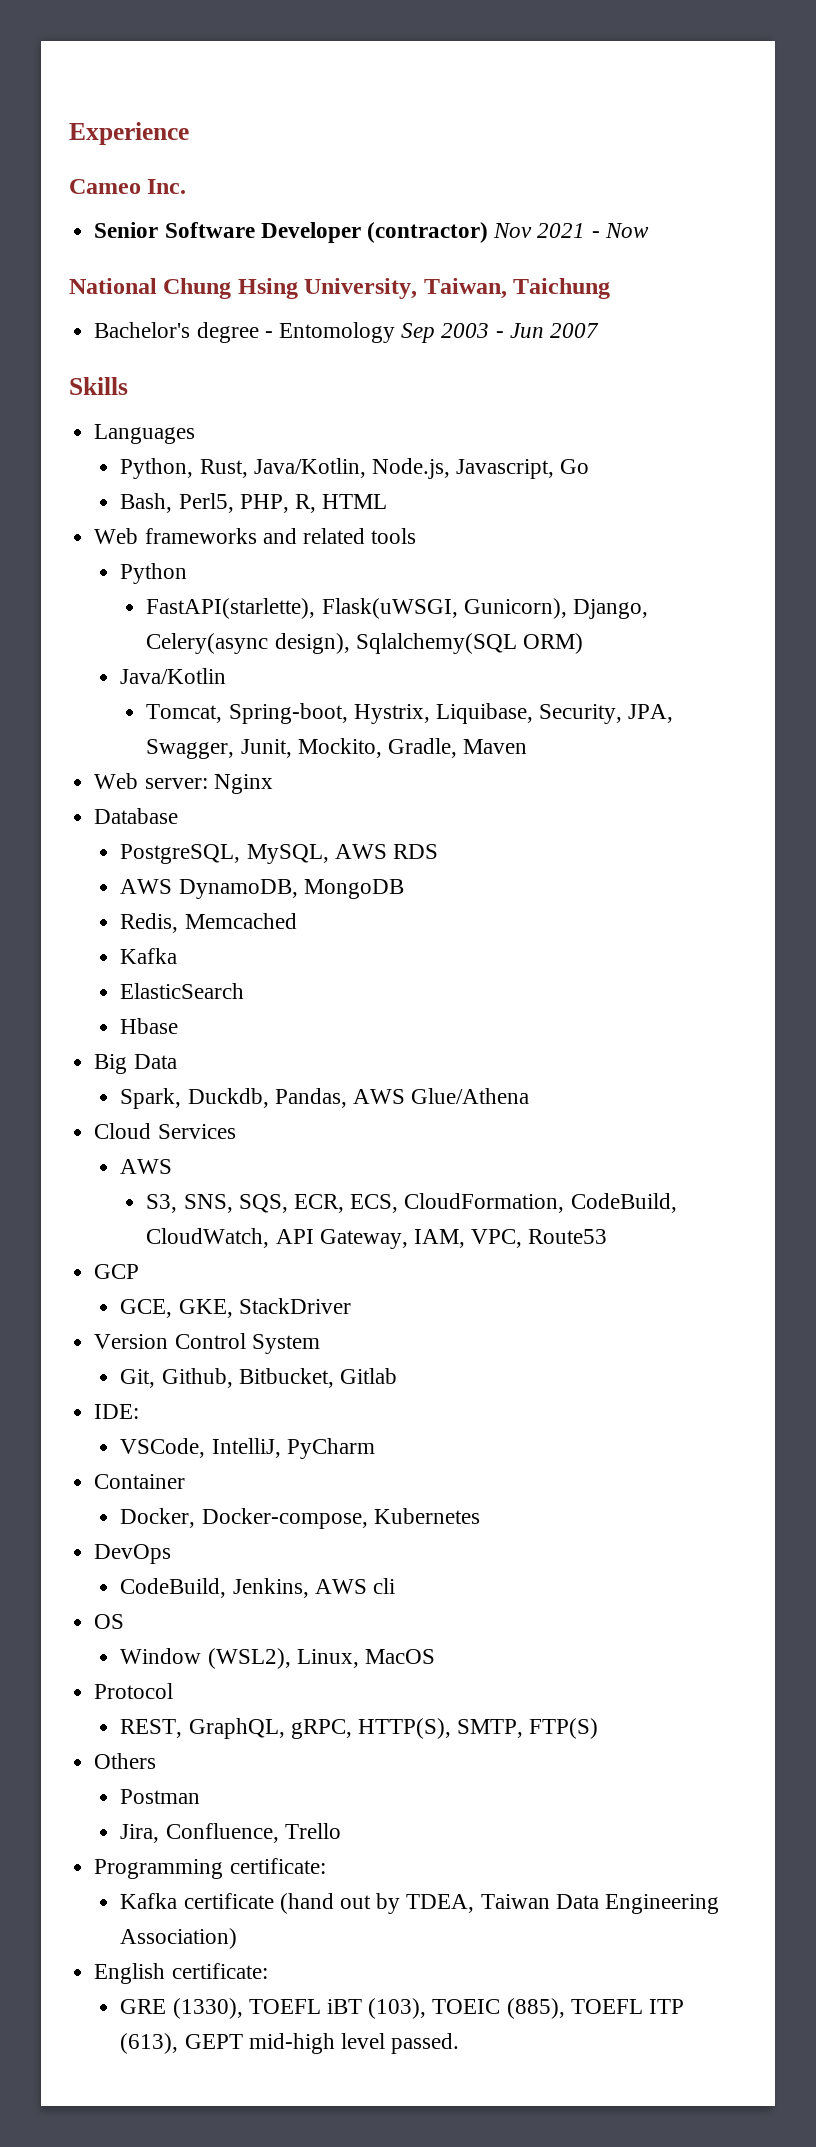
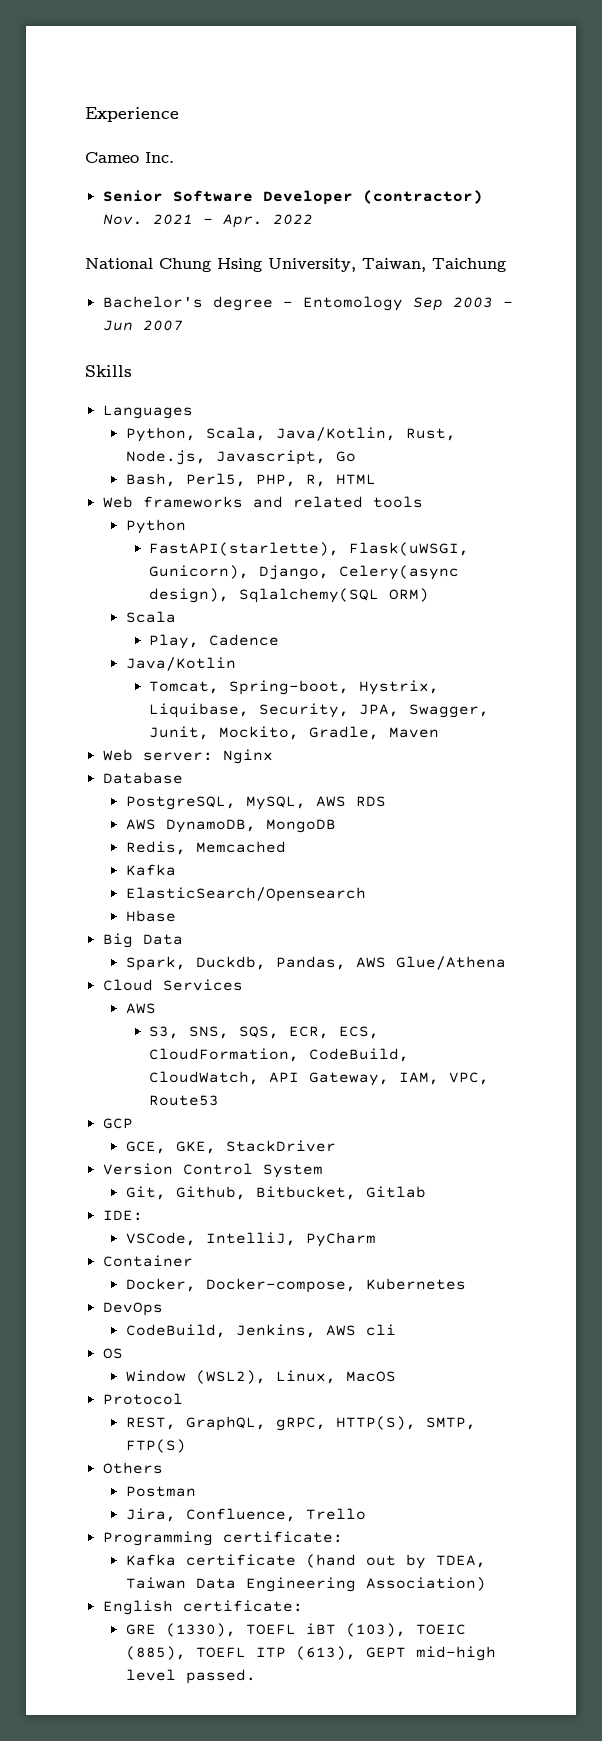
- Senior Software Developer (contractor) Nov 2021 - Now
+ Senior Software Developer (contractor) Nov. 2021 - Apr. 2022
- Python, Rust, Java/Kotlin, Node.js, Javascript, Go
+ Python, Scala, Java/Kotlin, Rust, Node.js, Javascript, Go
+ Scala
+ Play, Cadence
- ElasticSearch
+ ElasticSearch/Opensearch

